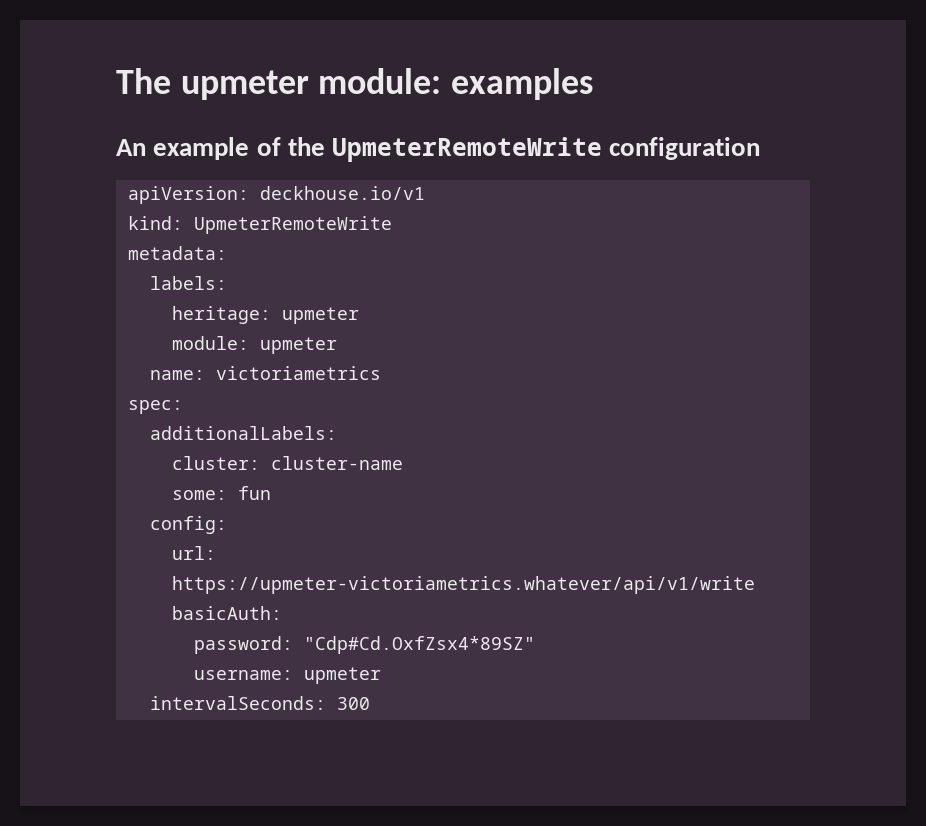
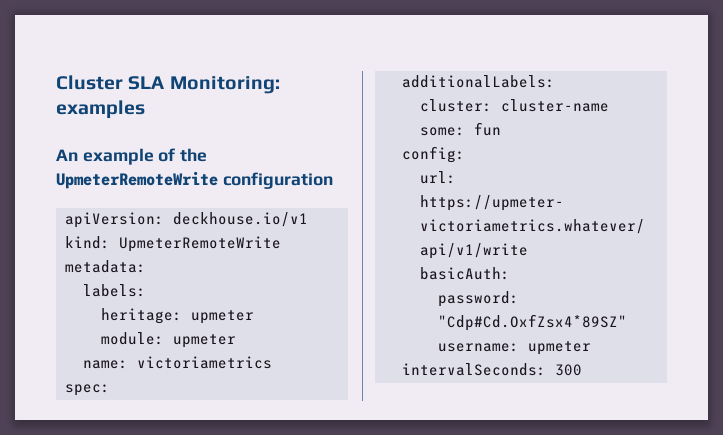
- The upmeter module: examples
+ Cluster SLA Monitoring: examples

